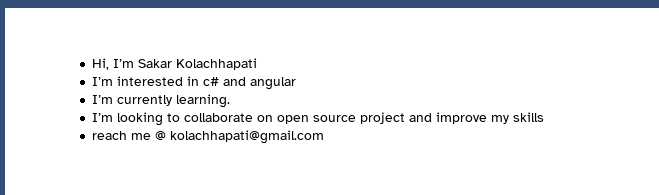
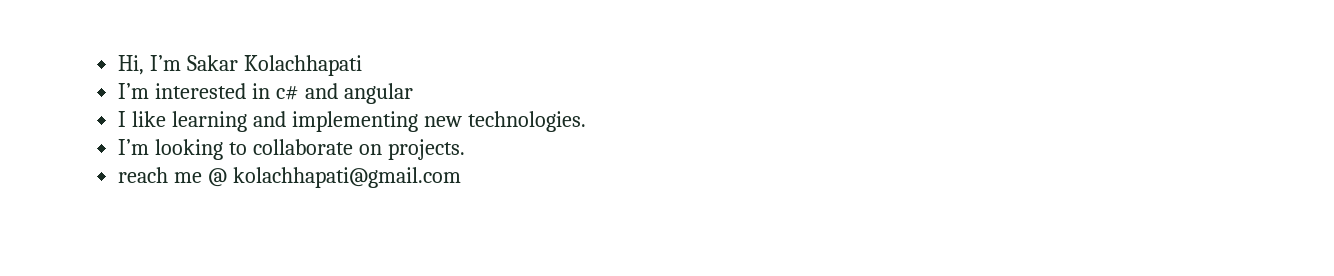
- I’m currently learning.
+ I like learning and implementing new technologies.
- I’m looking to collaborate on open source project and improve my skills
+ I’m looking to collaborate on projects.

